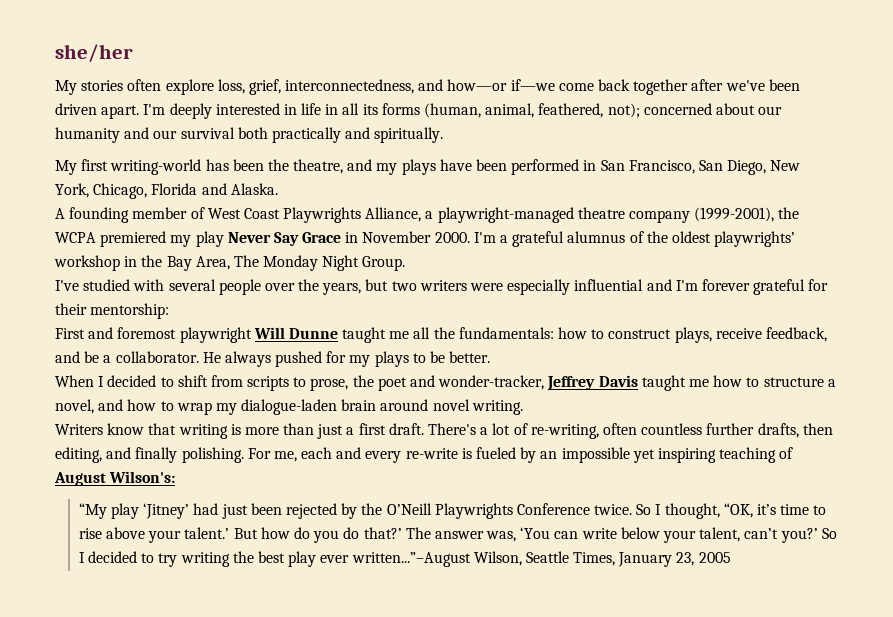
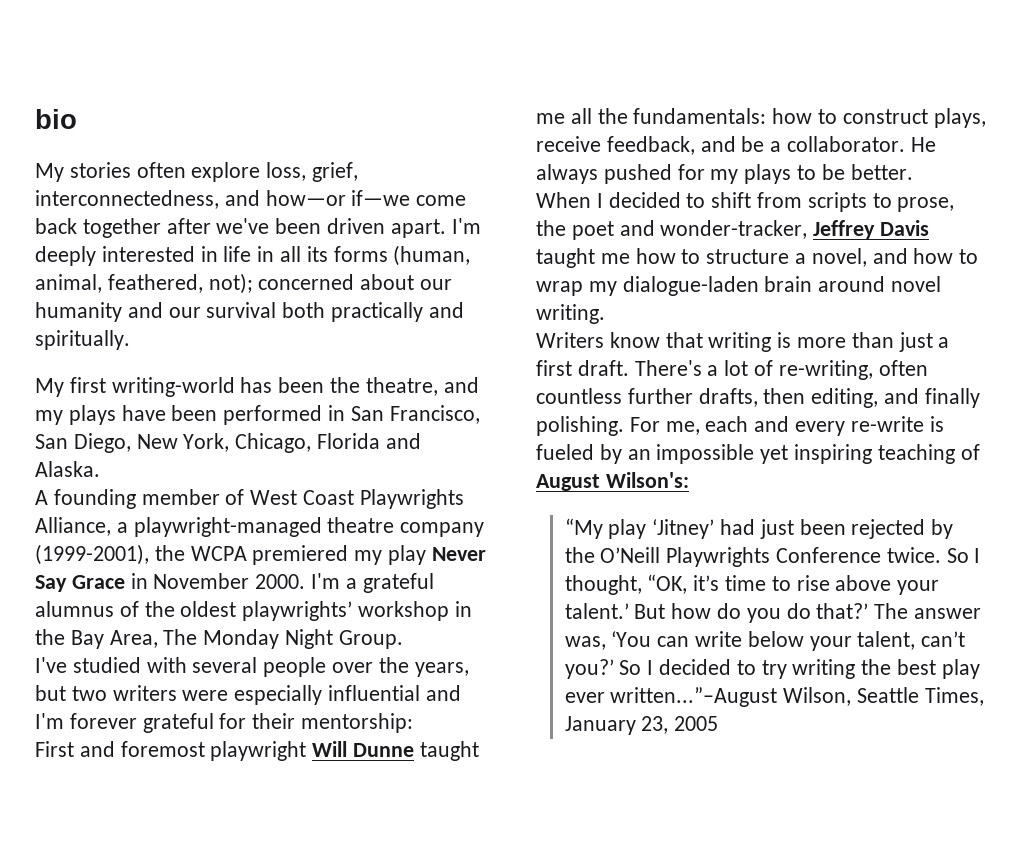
- she/her
+ bio

